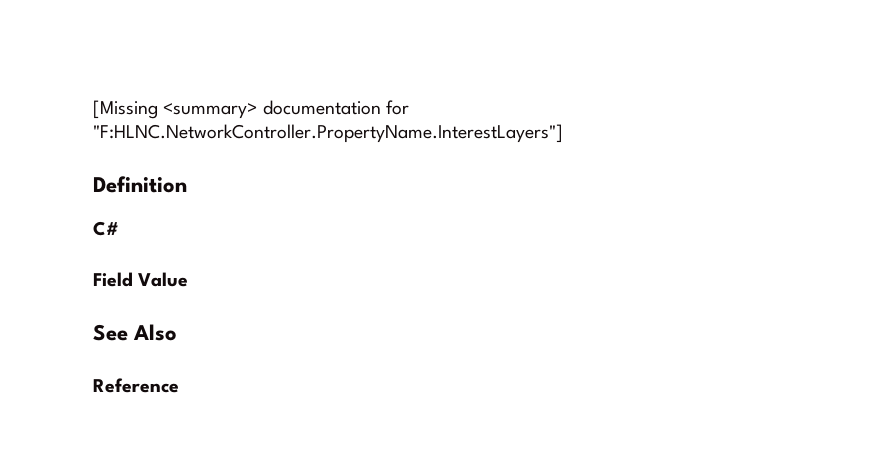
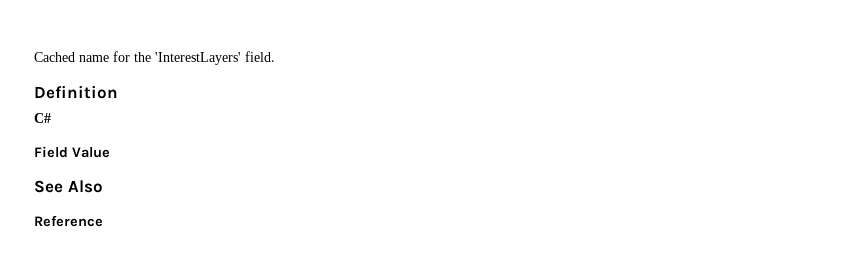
- [Missing <summary> documentation for "F:HLNC.NetworkController.PropertyName.InterestLayers"]
+ Cached name for the 'InterestLayers' field.

